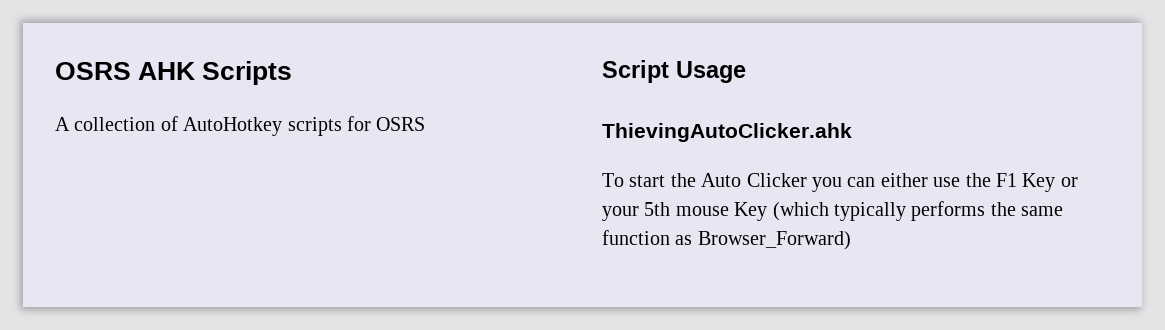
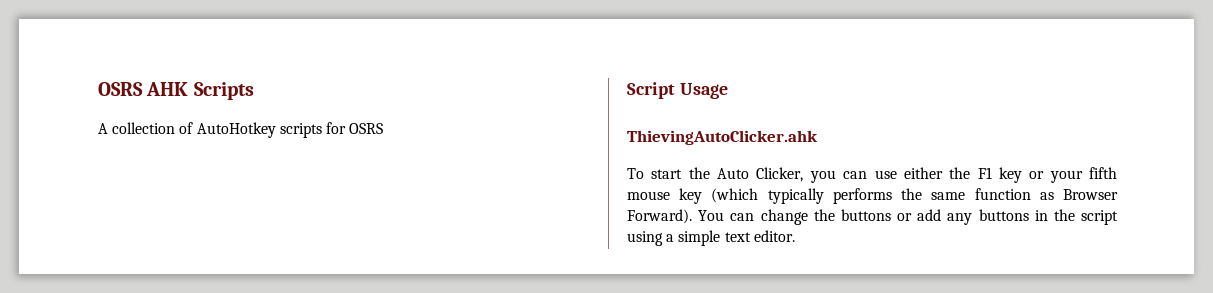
- To start the Auto Clicker you can either use the F1 Key or your 5th mouse Key (which typically performs the same function as Browser_Forward)
+ To start the Auto Clicker, you can use either the F1 key or your fifth mouse key (which typically performs the same function as Browser Forward). You can change the buttons or add any buttons in the script using a simple text editor.

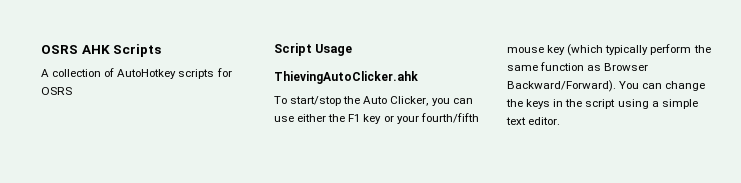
- To start the Auto Clicker, you can use either the F1 key or your fifth mouse key (which typically performs the same function as Browser Forward).
+ To start/stop the Auto Clicker, you can use either the F1 key or your fourth/fifth mouse key (which typically perform the same function as Browser Backward/Forward).
- You can change the buttons or add any buttons in the script using a simple text editor.
+ You can change the keys in the script using a simple text editor.

